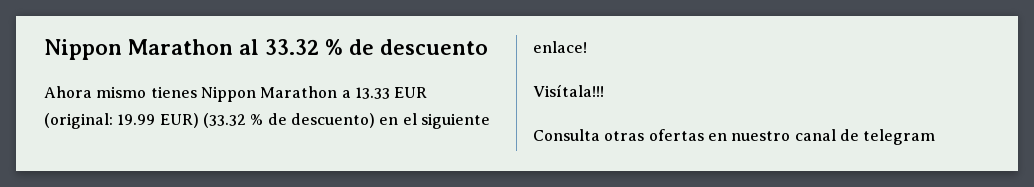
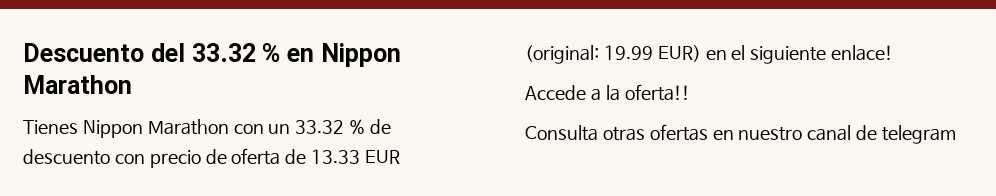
- Nippon Marathon al 33.32 % de descuento
- Ahora mismo tienes Nippon Marathon a 13.33 EUR (original: 19.99 EUR) (33.32 % de descuento) en el siguiente enlace!
+ Descuento del 33.32 % en Nippon Marathon
+ Tienes Nippon Marathon con un 33.32 % de descuento con precio de oferta de 13.33 EUR (original: 19.99 EUR) en el siguiente enlace!
- Visítala!!!
+ Accede a la oferta!!

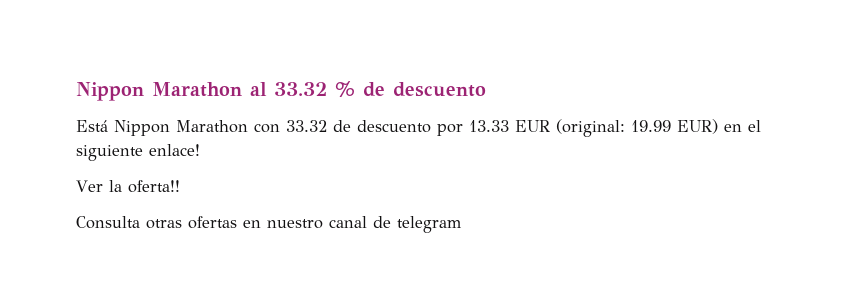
- Descuento del 33.32 % en Nippon Marathon
- Tienes Nippon Marathon con un 33.32 % de descuento con precio de oferta de 13.33 EUR (original: 19.99 EUR) en el siguiente enlace!
+ Nippon Marathon al 33.32 % de descuento
+ Está Nippon Marathon con 33.32 de descuento por 13.33 EUR (original: 19.99 EUR) en el siguiente enlace!
- Accede a la oferta!!
+ Ver la oferta!!

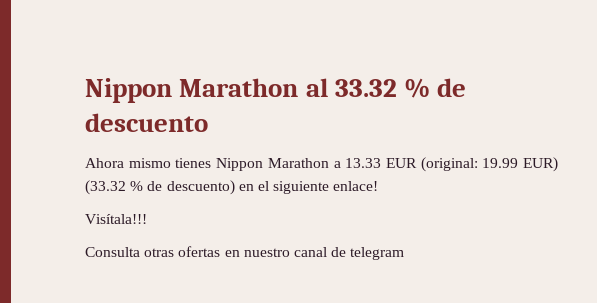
- Está Nippon Marathon con 33.32 de descuento por 13.33 EUR (original: 19.99 EUR) en el siguiente enlace!
+ Ahora mismo tienes Nippon Marathon a 13.33 EUR (original: 19.99 EUR) (33.32 % de descuento) en el siguiente enlace!
- Ver la oferta!!
+ Visítala!!!

